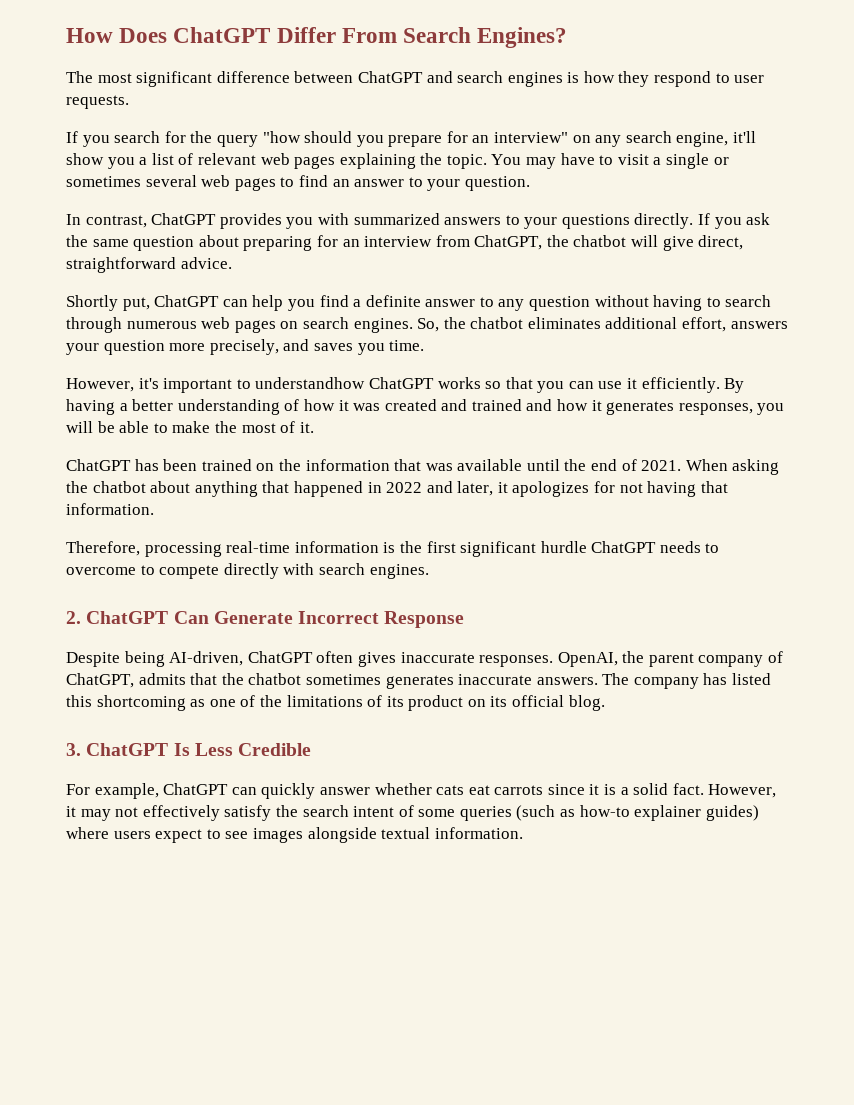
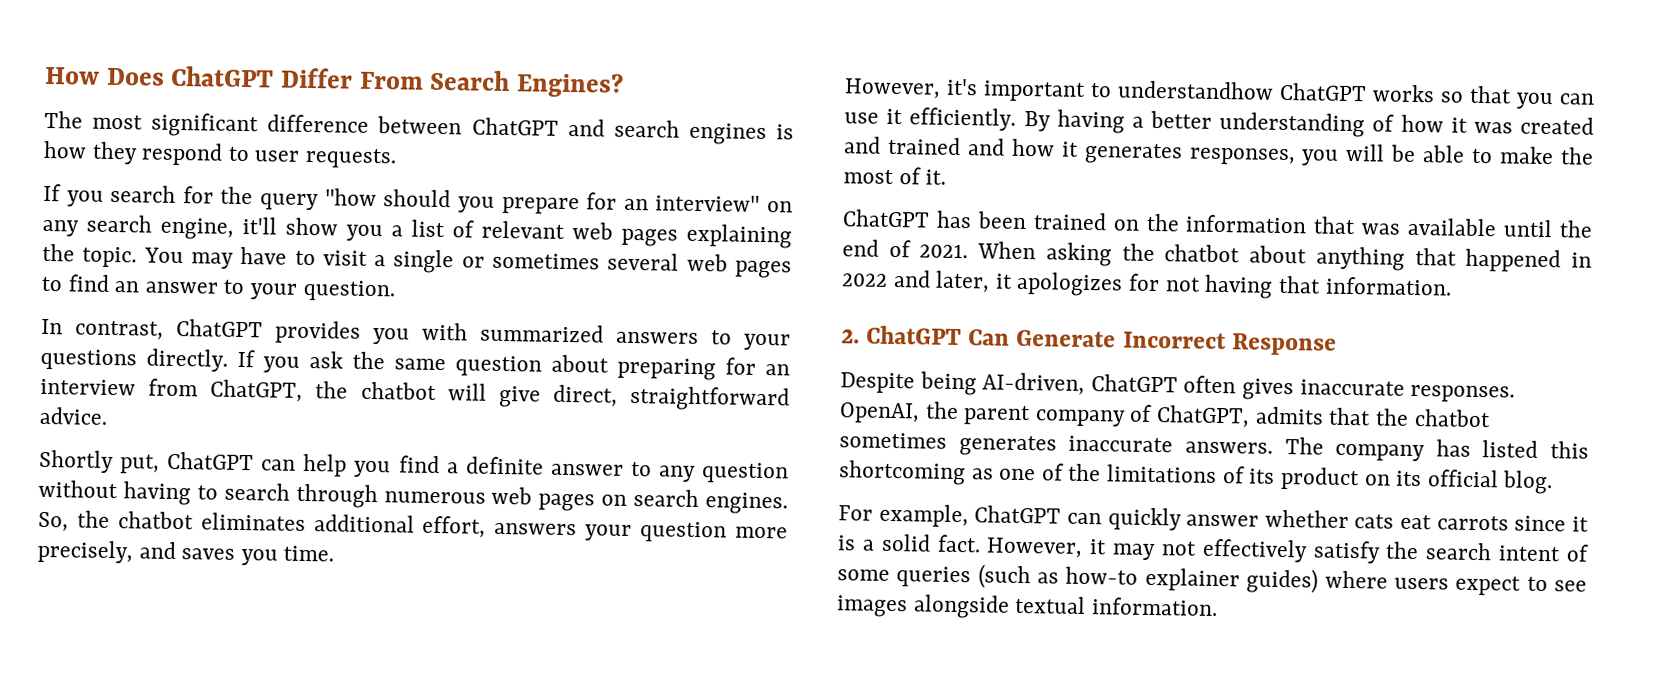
- Therefore, processing real-time information is the first significant hurdle ChatGPT needs to overcome to compete directly with search engines.
- 3. ChatGPT Is Less Credible

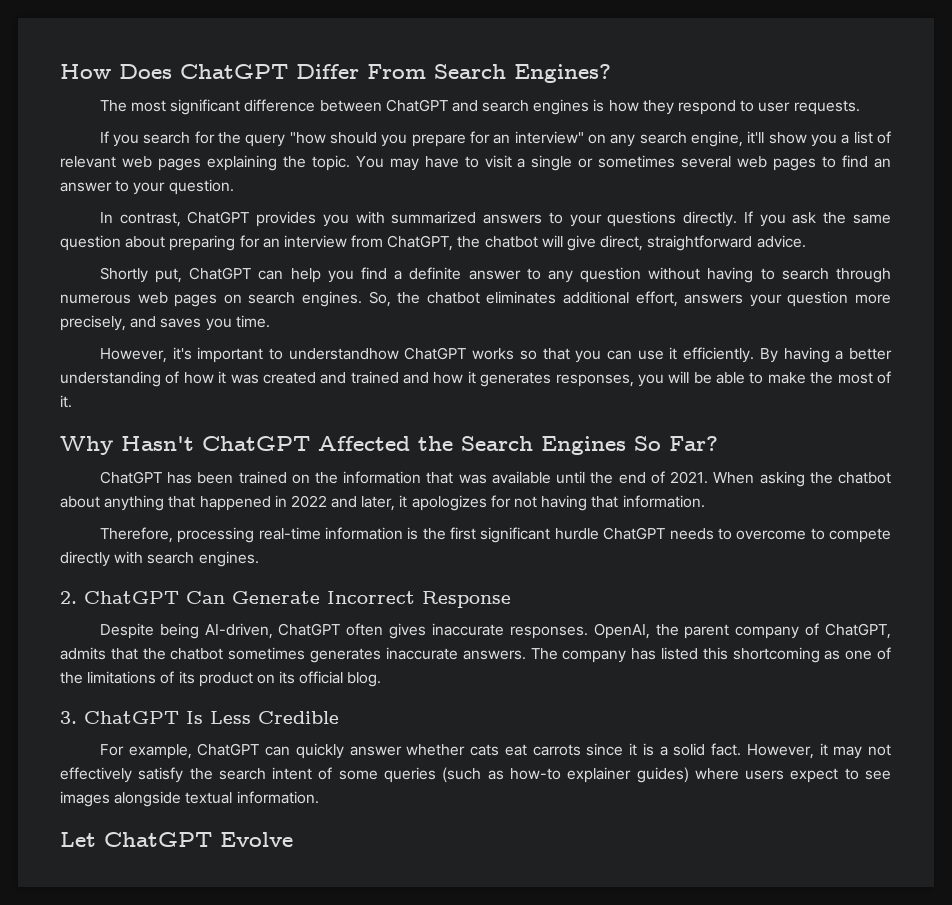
+ Why Hasn't ChatGPT Affected the Search Engines So Far?
+ Therefore, processing real-time information is the first significant hurdle ChatGPT needs to overcome to compete directly with search engines.
+ 3. ChatGPT Is Less Credible
+ Let ChatGPT Evolve

